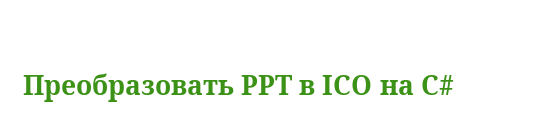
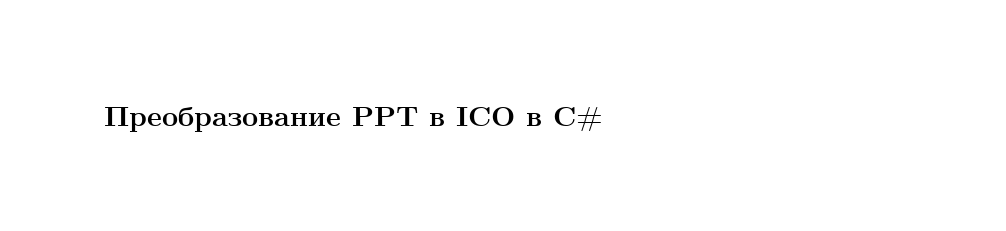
- Преобразовать PPT в ICO на C#
+ Преобразование PPT в ICO в C#

